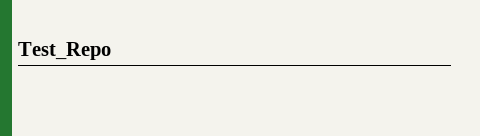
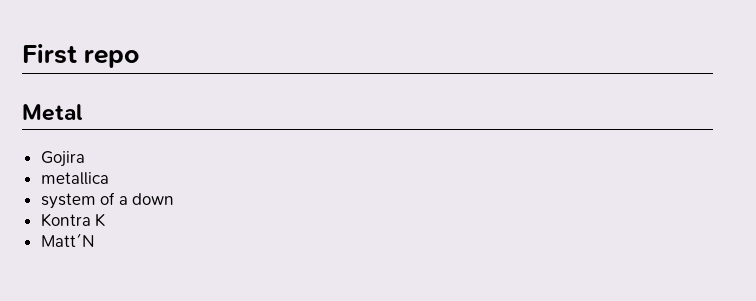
- Test_Repo
+ First repo
+ Metal
+ Gojira
+ metallica
+ system of a down
+ Kontra K
+ Matt´N

